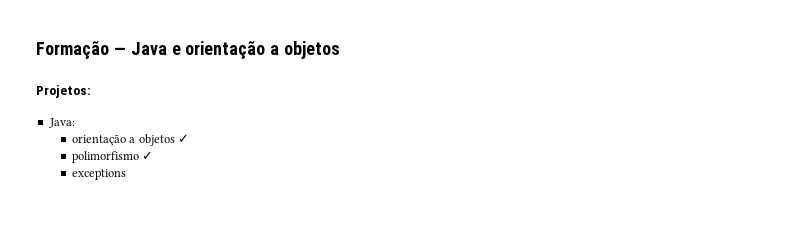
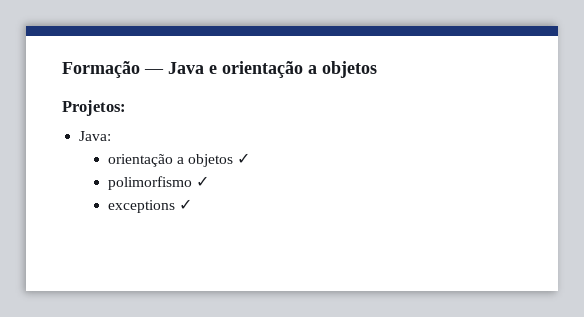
- exceptions
+ exceptions ✓

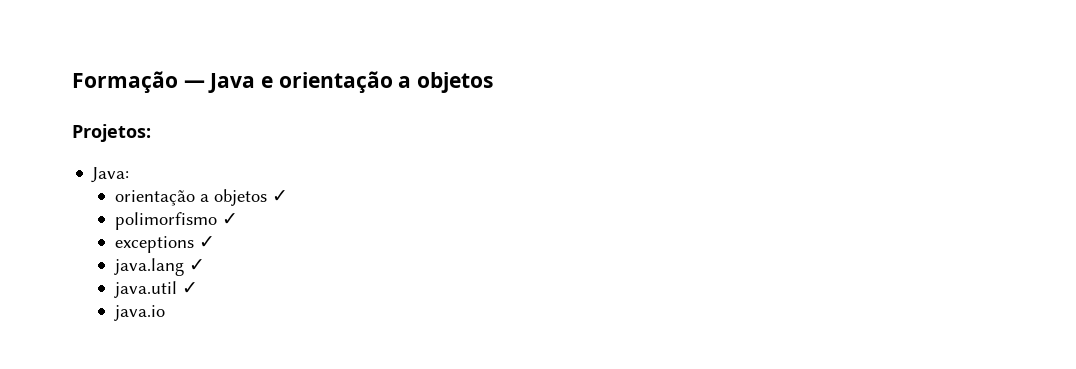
+ java.lang ✓
+ java.util ✓
+ java.io

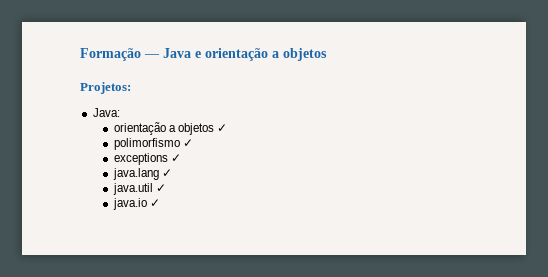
- java.io
+ java.io ✓

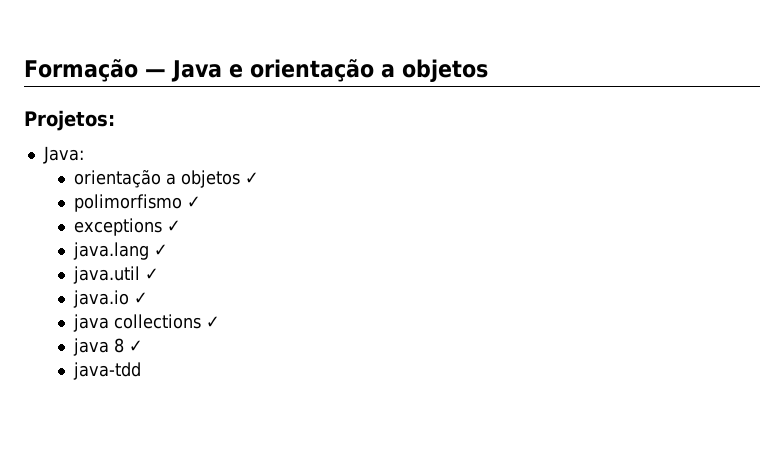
+ java collections ✓
+ java 8 ✓
+ java-tdd

